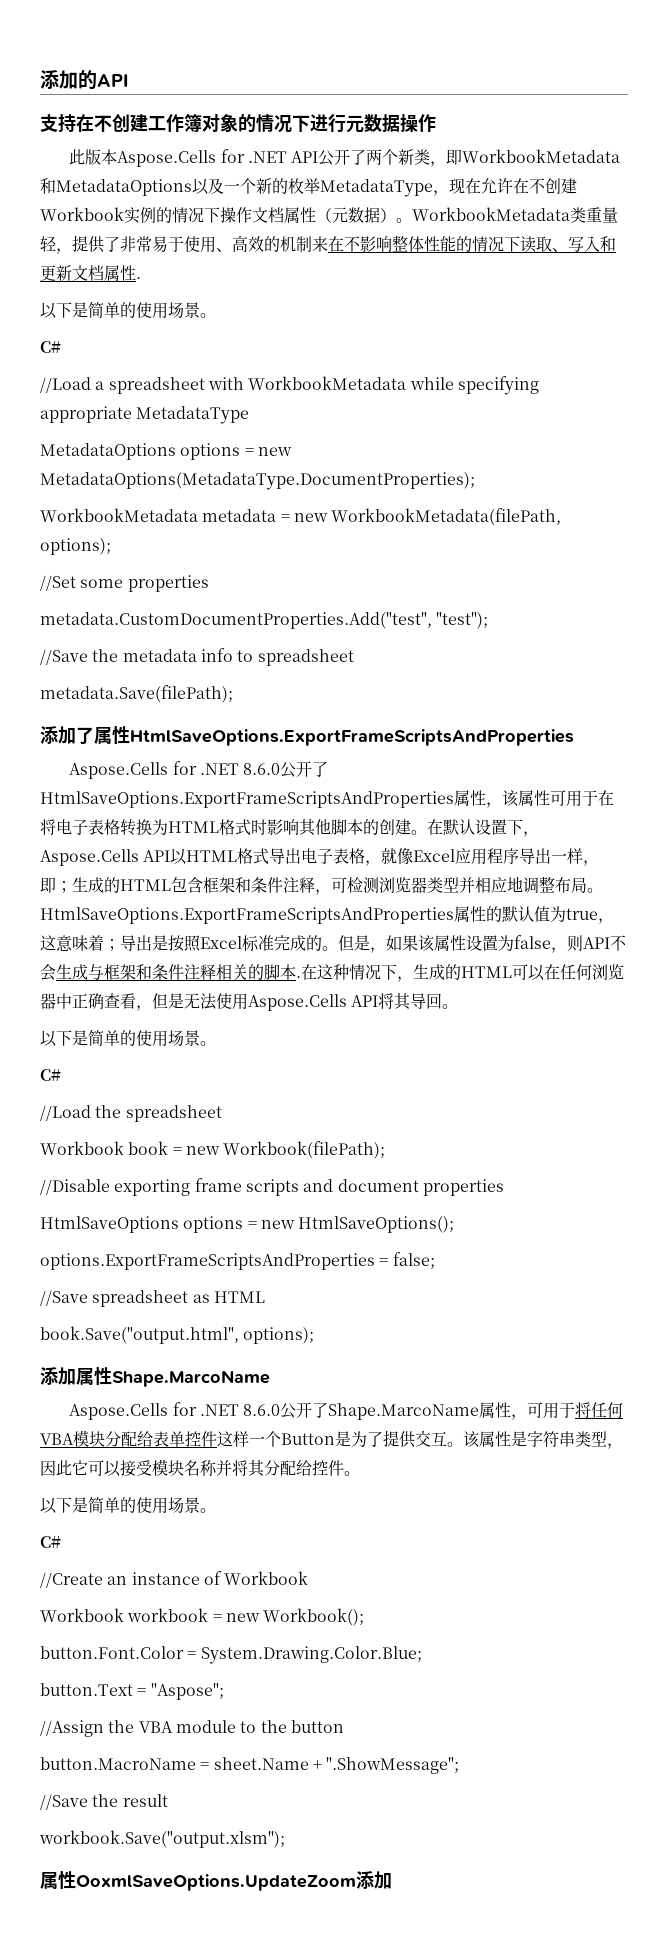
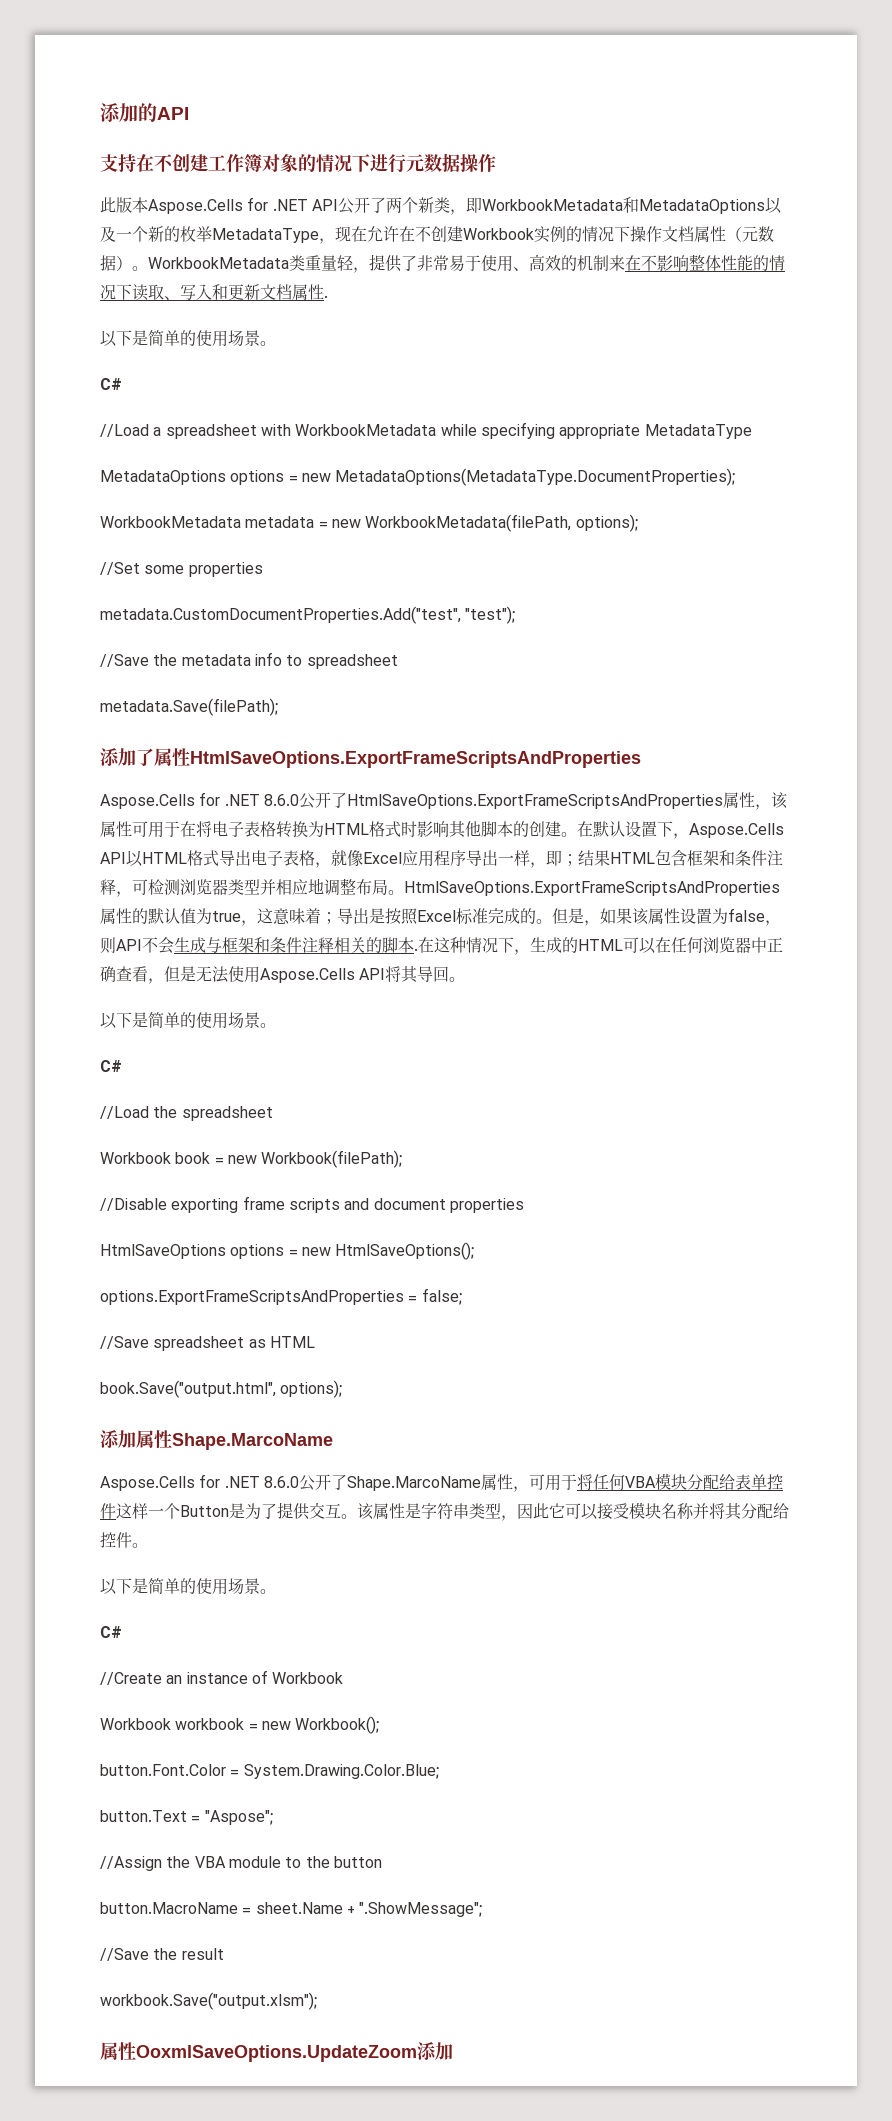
- 在默认设置下，Aspose.Cells API以HTML格式导出电子表格，就像Excel应用程序导出一样，即；生成的HTML包含框架和条件注释，可检测浏览器类型并相应地调整布局。
+ 在默认设置下，Aspose.Cells API以HTML格式导出电子表格，就像Excel应用程序导出一样，即；结果HTML包含框架和条件注释，可检测浏览器类型并相应地调整布局。

